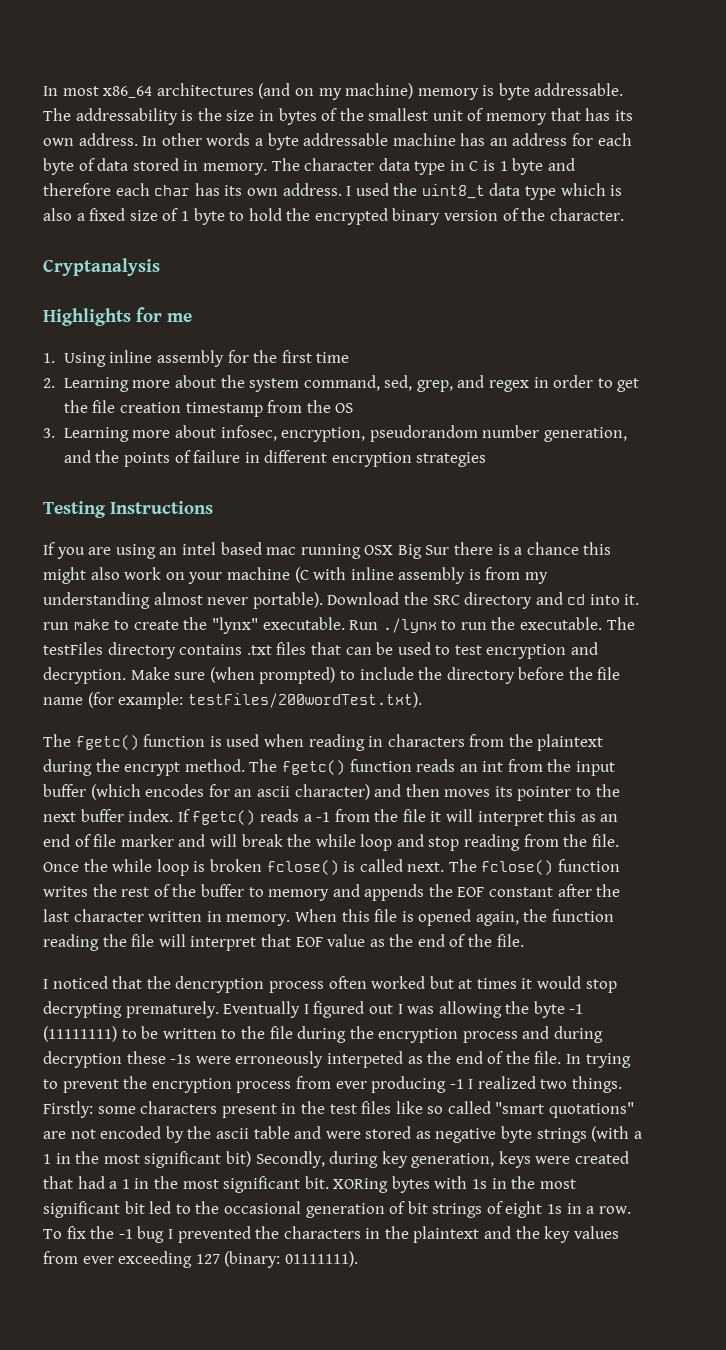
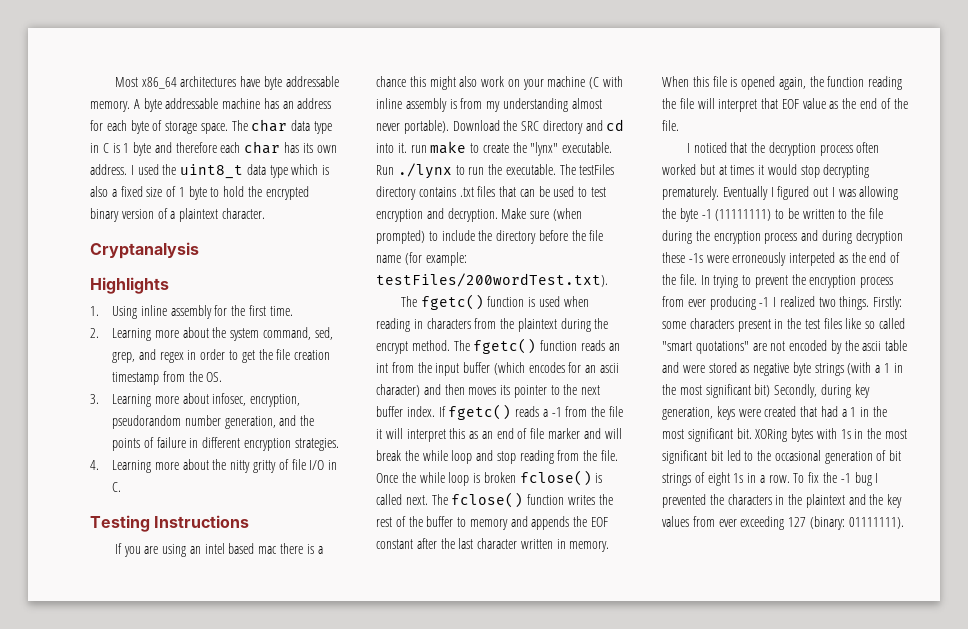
- In most x86_64 architectures (and on my machine) memory is byte addressable. The addressability is the size in bytes of the smallest unit of memory that has its own address. In other words a byte addressable machine has an address for each byte of data stored in memory. The character data type in C is 1 byte and therefore each char has its own address.
+ Most x86_64 architectures have byte addressable memory. A byte addressable machine has an address for each byte of storage space. The char data type in C is 1 byte and therefore each char has its own address.
- I used the uint8_t data type which is also a fixed size of 1 byte to hold the encrypted binary version of the character.
+ I used the uint8_t data type which is also a fixed size of 1 byte to hold the encrypted binary version of a plaintext character.
- Highlights for me
+ Highlights
- 1. Using inline assembly for the first time
+ 1. Using inline assembly for the first time.
- 2. Learning more about the system command, sed, grep, and regex in order to get the file creation timestamp from the OS
+ 2. Learning more about the system command, sed, grep, and regex in order to get the file creation timestamp from the OS.
- 3. Learning more about infosec, encryption, pseudorandom number generation, and the points of failure in different encryption strategies
+ 3. Learning more about infosec, encryption, pseudorandom number generation, and the points of failure in different encryption strategies.
+ 4. Learning more about the nitty gritty of file I/O in C.
- If you are using an intel based mac running OSX Big Sur there is a chance this might also work on your machine (C with inline assembly is from my understanding almost never portable).
+ If you are using an intel based mac there is a chance this might also work on your machine (C with inline assembly is from my understanding almost never portable).
- I noticed that the dencryption process often worked but at times it would stop decrypting prematurely.
+ I noticed that the decryption process often worked but at times it would stop decrypting prematurely.

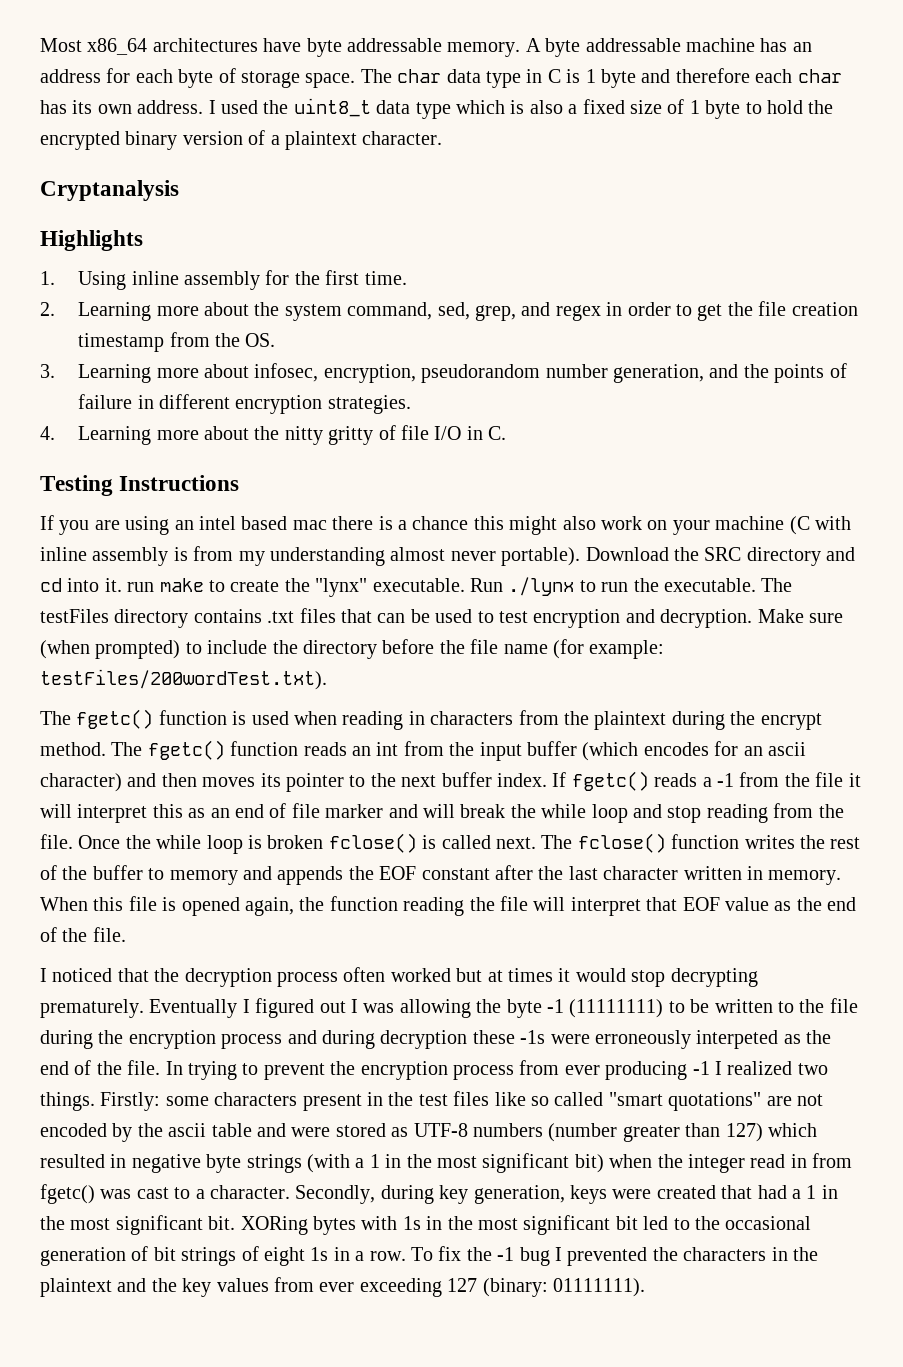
- Firstly: some characters present in the test files like so called "smart quotations" are not encoded by the ascii table and were stored as negative byte strings (with a 1 in the most significant bit) Secondly, during key generation, keys were created that had a 1 in the most significant bit.
+ Firstly: some characters present in the test files like so called "smart quotations" are not encoded by the ascii table and were stored as UTF-8 numbers (number greater than 127) which resulted in negative byte strings (with a 1 in the most significant bit) when the integer read in from fgetc() was cast to a character. Secondly, during key generation, keys were created that had a 1 in the most significant bit.

